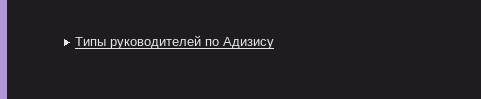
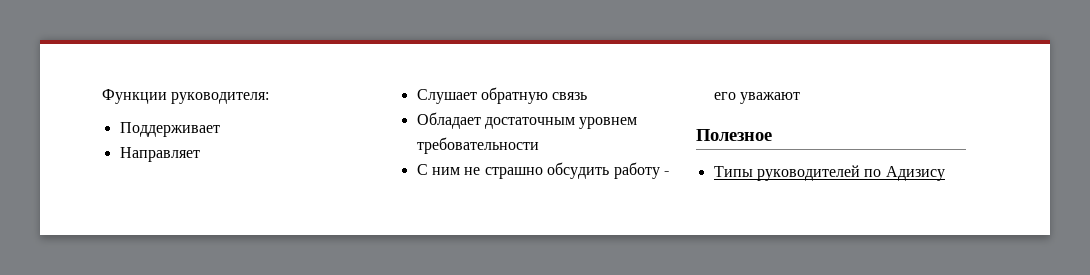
+ Функции руководителя:
+ Поддерживает
+ Направляет
+ Слушает обратную связь
+ Обладает достаточным уровнем требовательности
+ С ним не страшно обсудить работу - его уважают
+ Полезное

